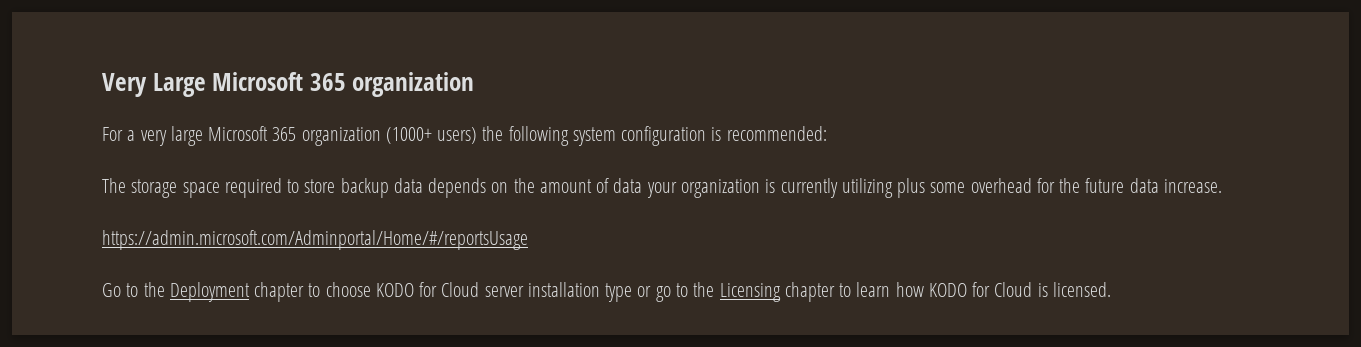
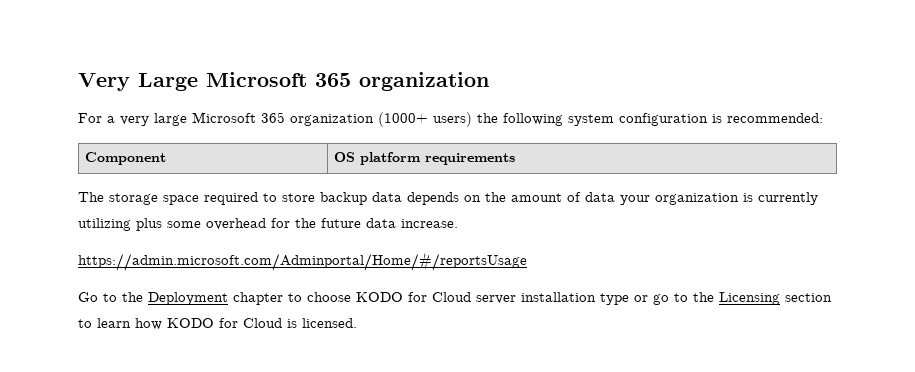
+ Component | OS platform requirements
- Go to the Deployment chapter to choose KODO for Cloud server installation type or go to the Licensing chapter to learn how KODO for Cloud is licensed.
+ Go to the Deployment chapter to choose KODO for Cloud server installation type or go to the Licensing section to learn how KODO for Cloud is licensed.

